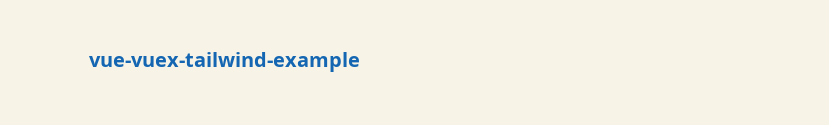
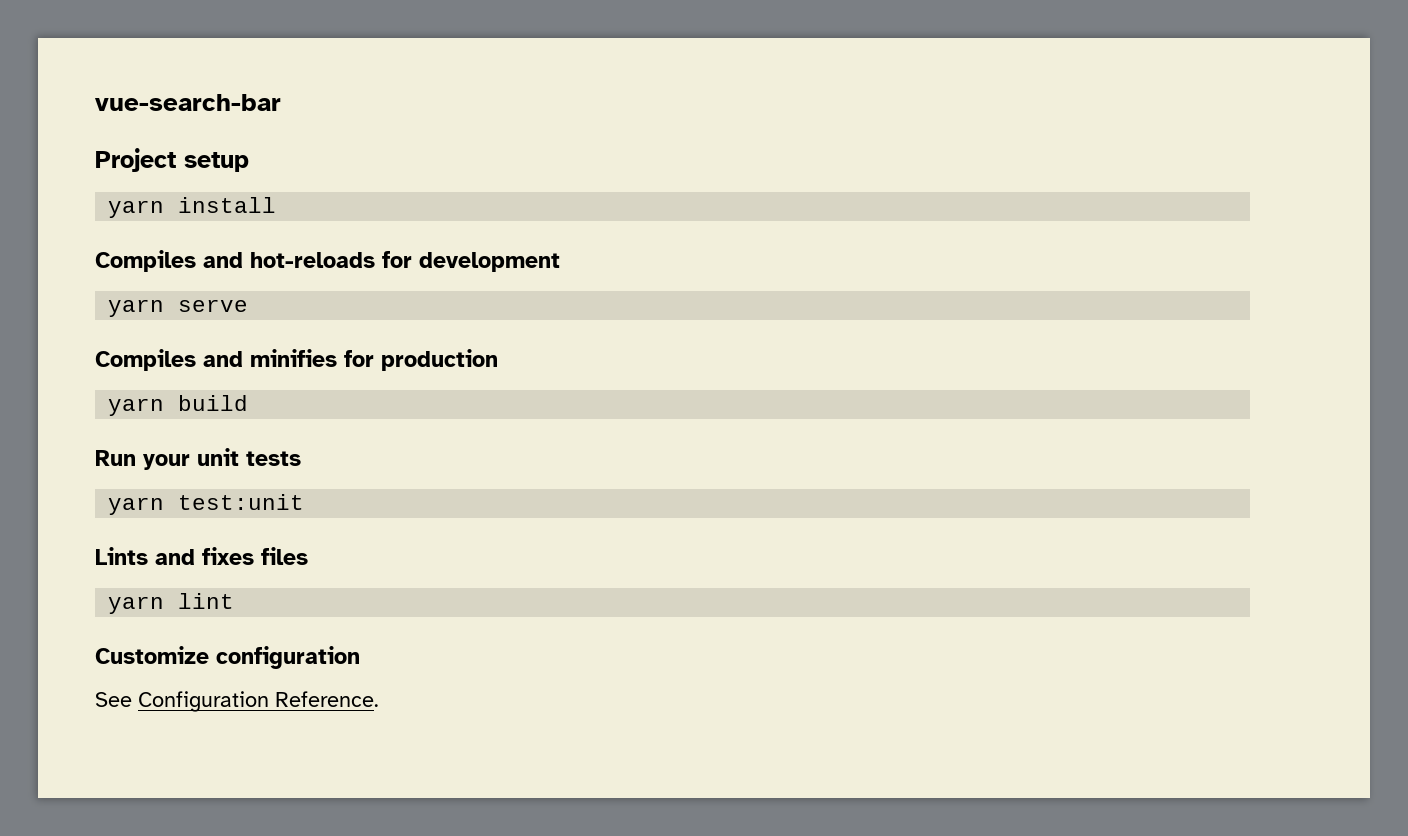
- vue-vuex-tailwind-example
+ vue-search-bar
+ Project setup
+ yarn install
+ Compiles and hot-reloads for development
+ yarn serve
+ Compiles and minifies for production
+ yarn build
+ Run your unit tests
+ yarn test:unit
+ Lints and fixes files
+ yarn lint
+ Customize configuration
+ See Configuration Reference.

